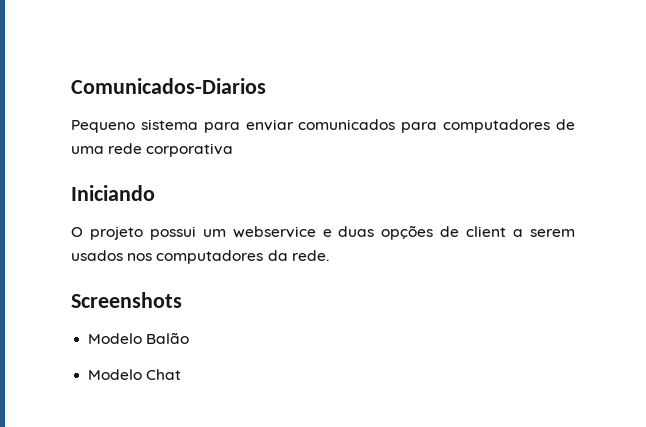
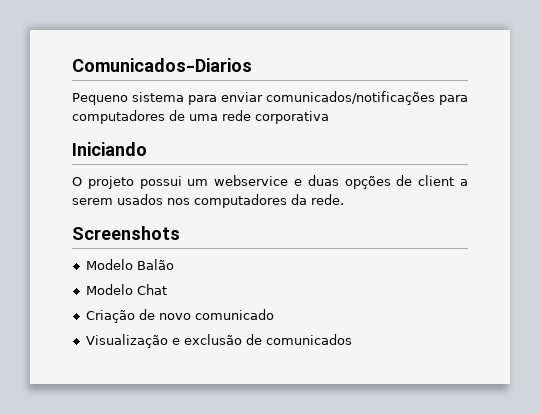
- Pequeno sistema para enviar comunicados para computadores de uma rede corporativa
+ Pequeno sistema para enviar comunicados/notificações para computadores de uma rede corporativa
+ Criação de novo comunicado
+ Visualização e exclusão de comunicados

